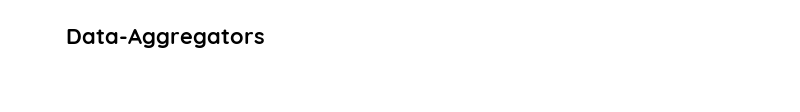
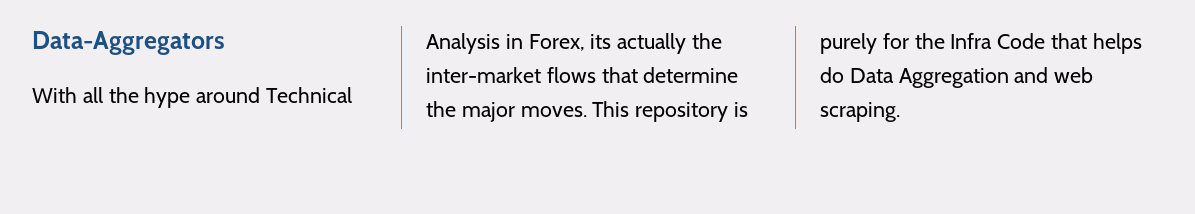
+ With all the hype around Technical Analysis in Forex, its actually the inter-market flows that determine the major moves. This repository is purely for the Infra Code that helps do Data Aggregation and web scraping.

